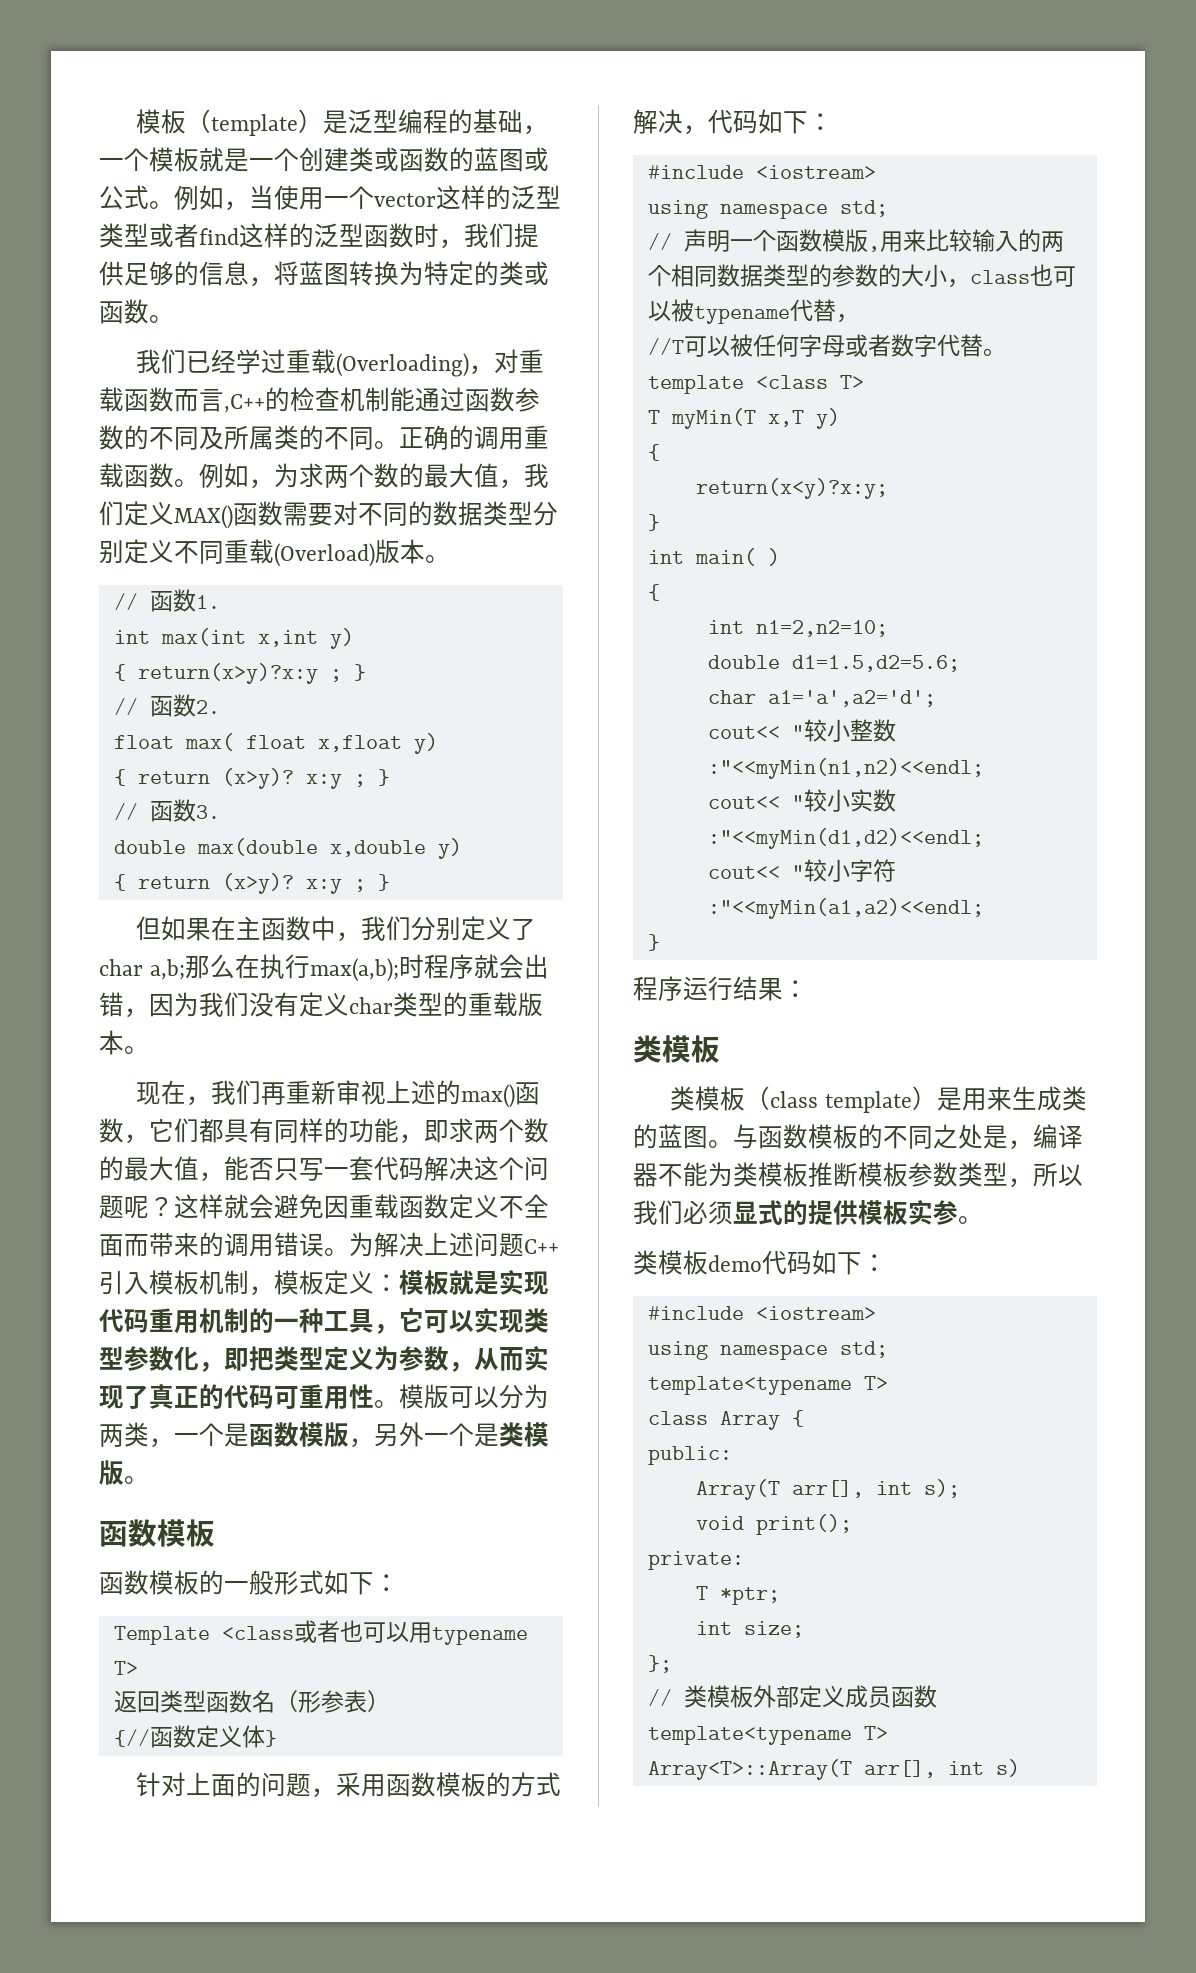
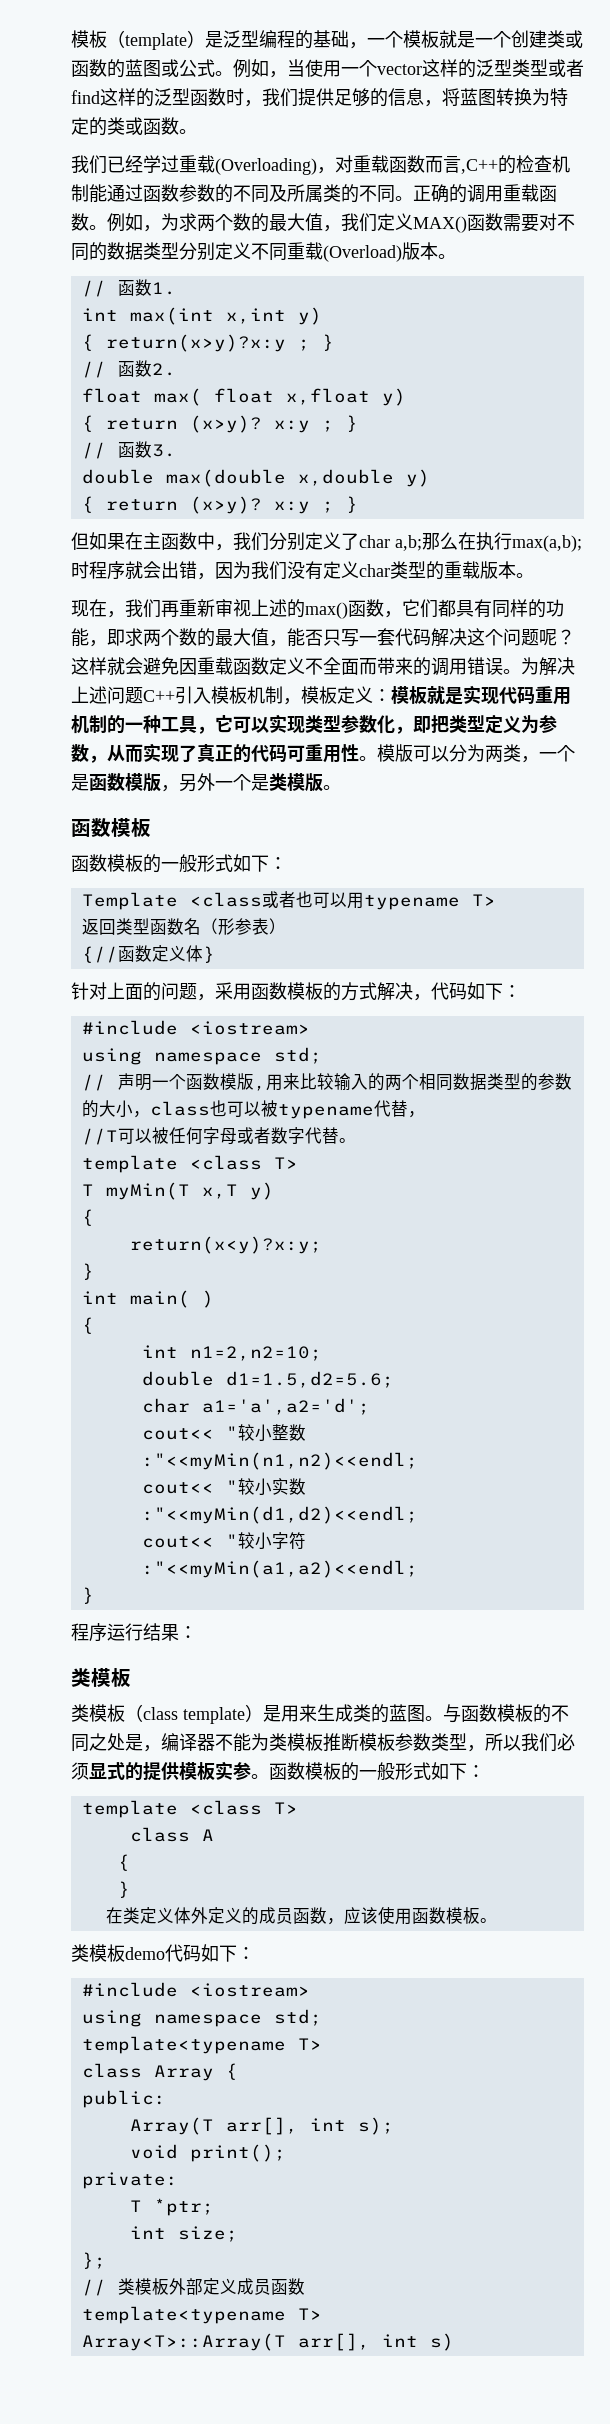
- 与函数模板的不同之处是，编译器不能为类模板推断模板参数类型，所以我们必须显式的提供模板实参。
+ 与函数模板的不同之处是，编译器不能为类模板推断模板参数类型，所以我们必须显式的提供模板实参。函数模板的一般形式如下：
+ template <class T>
+ class A
+ {
+ }
+ 在类定义体外定义的成员函数，应该使用函数模板。

